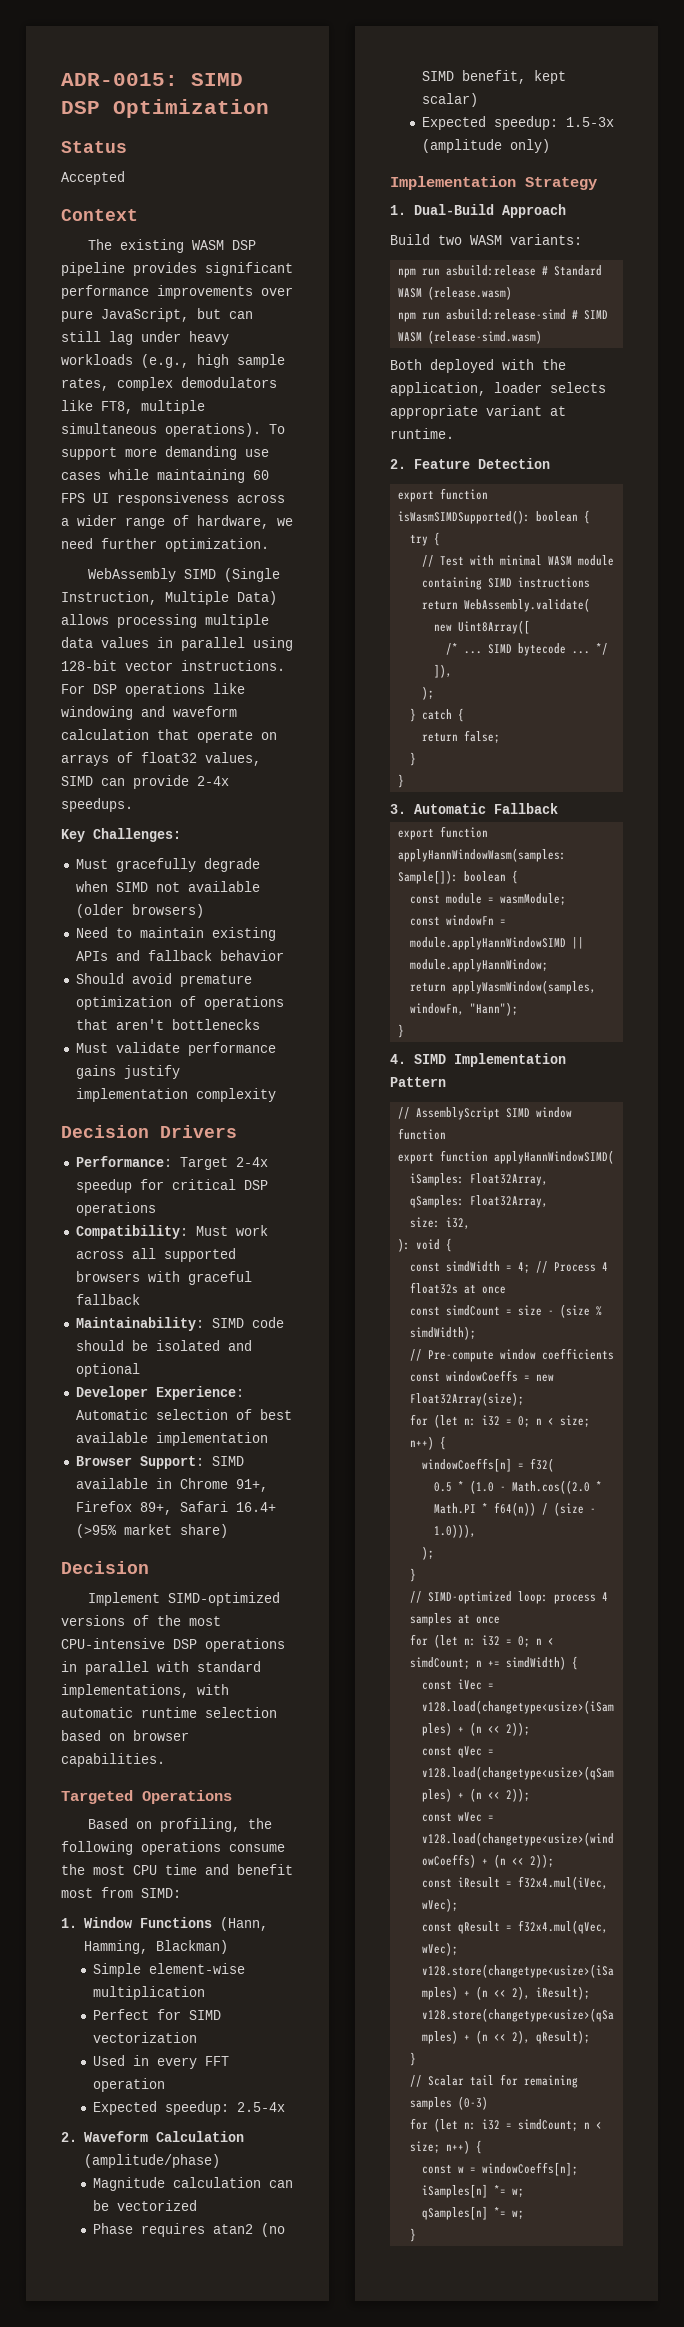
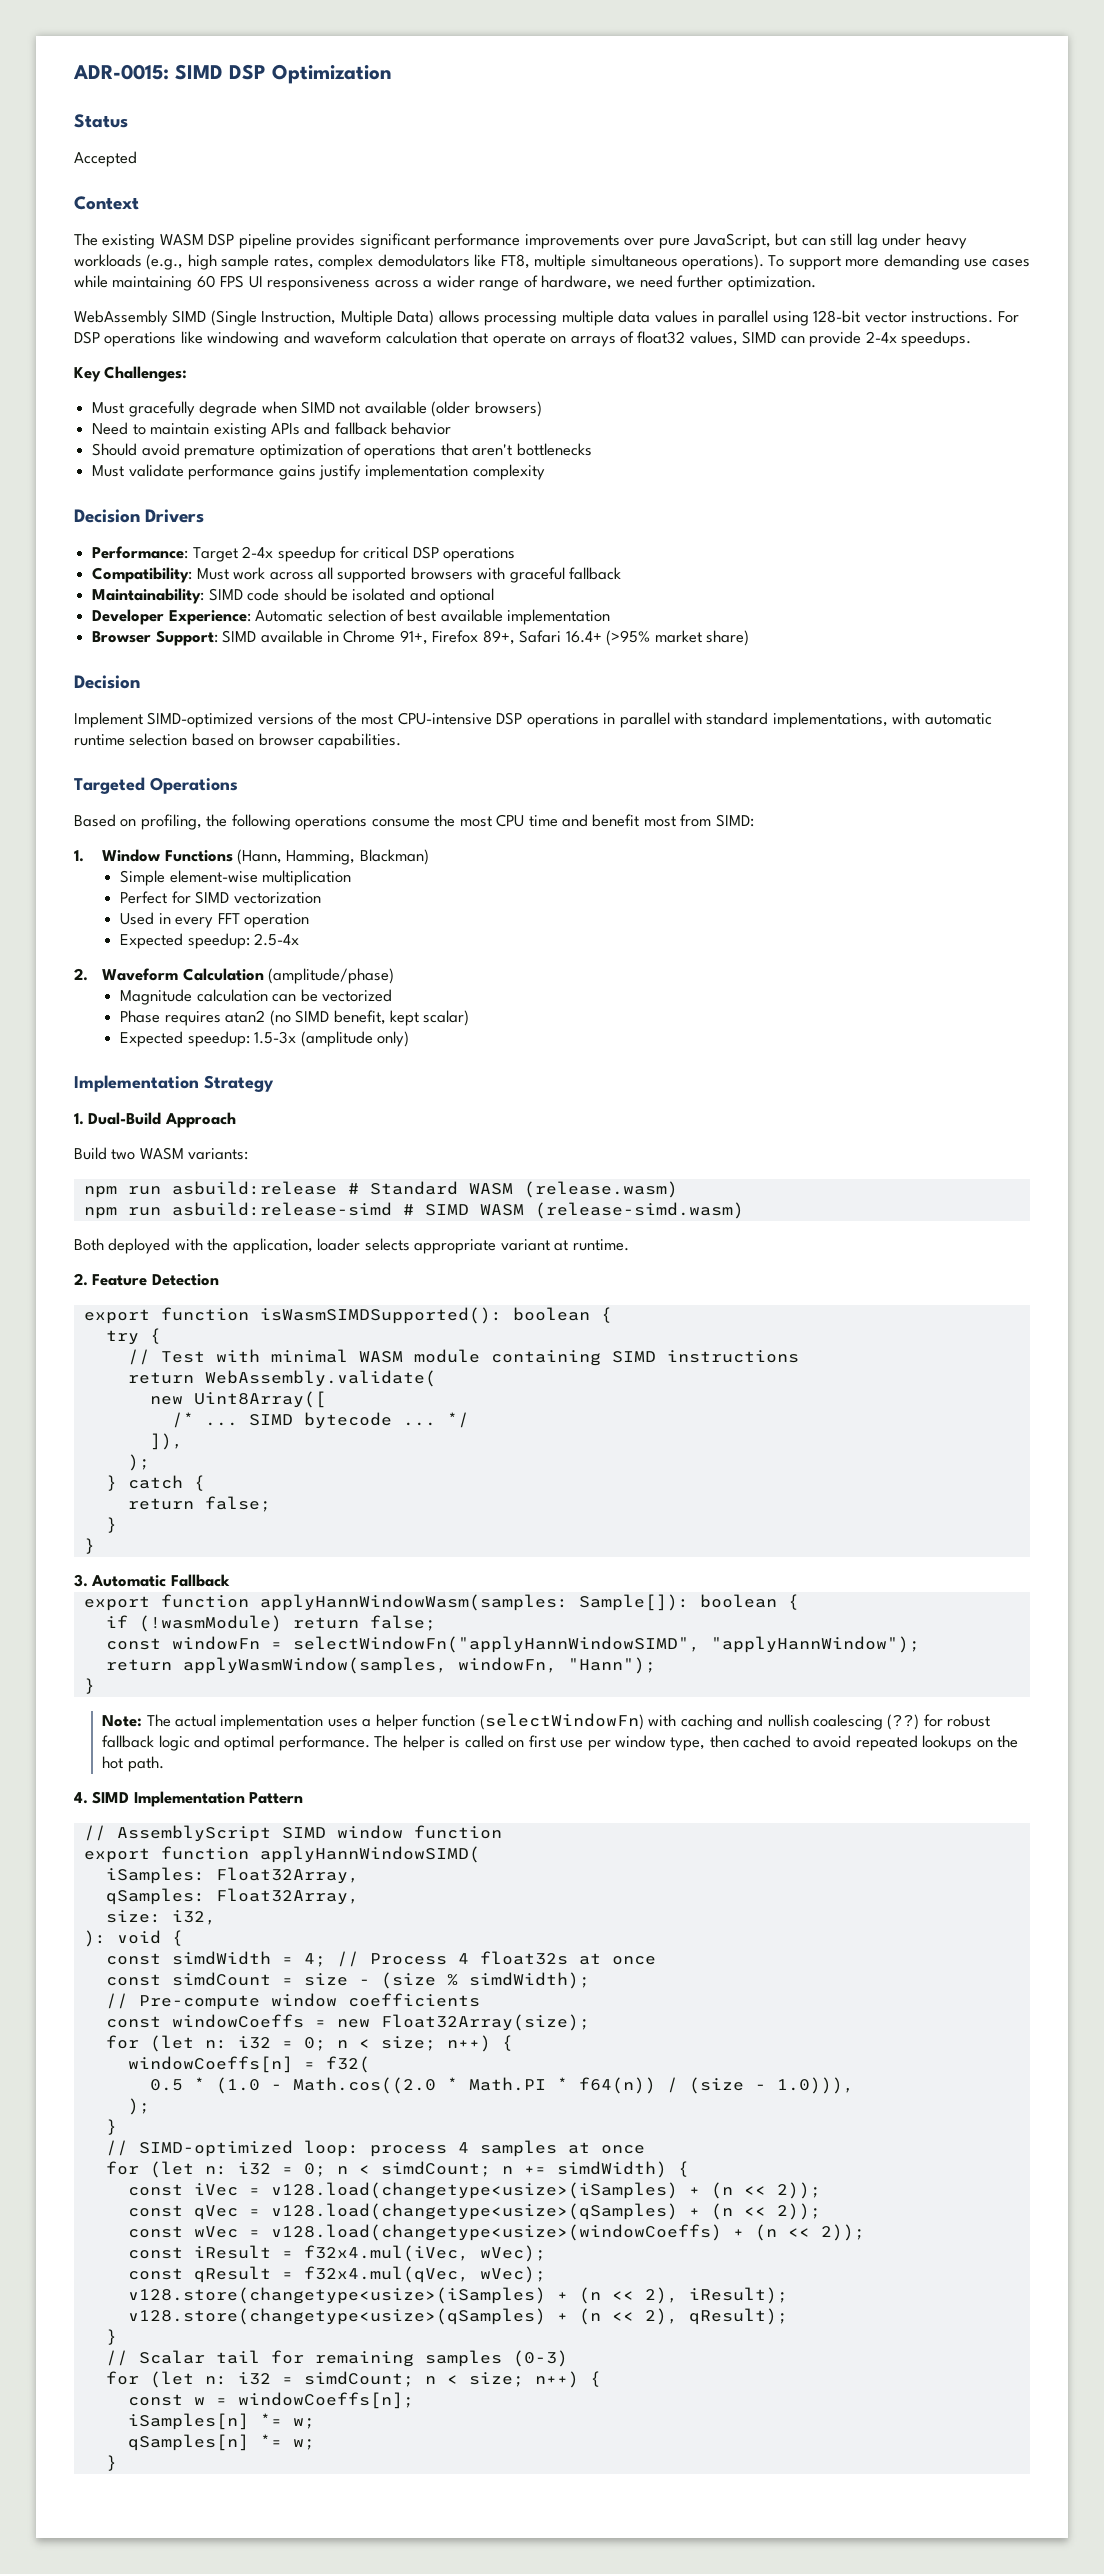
- const module = wasmModule;
+ if (!wasmModule) return false;
- const windowFn = module.applyHannWindowSIMD || module.applyHannWindow;
+ const windowFn = selectWindowFn("applyHannWindowSIMD", "applyHannWindow");
+ Note: The actual implementation uses a helper function (selectWindowFn) with caching and nullish coalescing (??) for robust fallback logic and optimal performance. The helper is called on first use per window type, then cached to avoid repeated lookups on the hot path.

